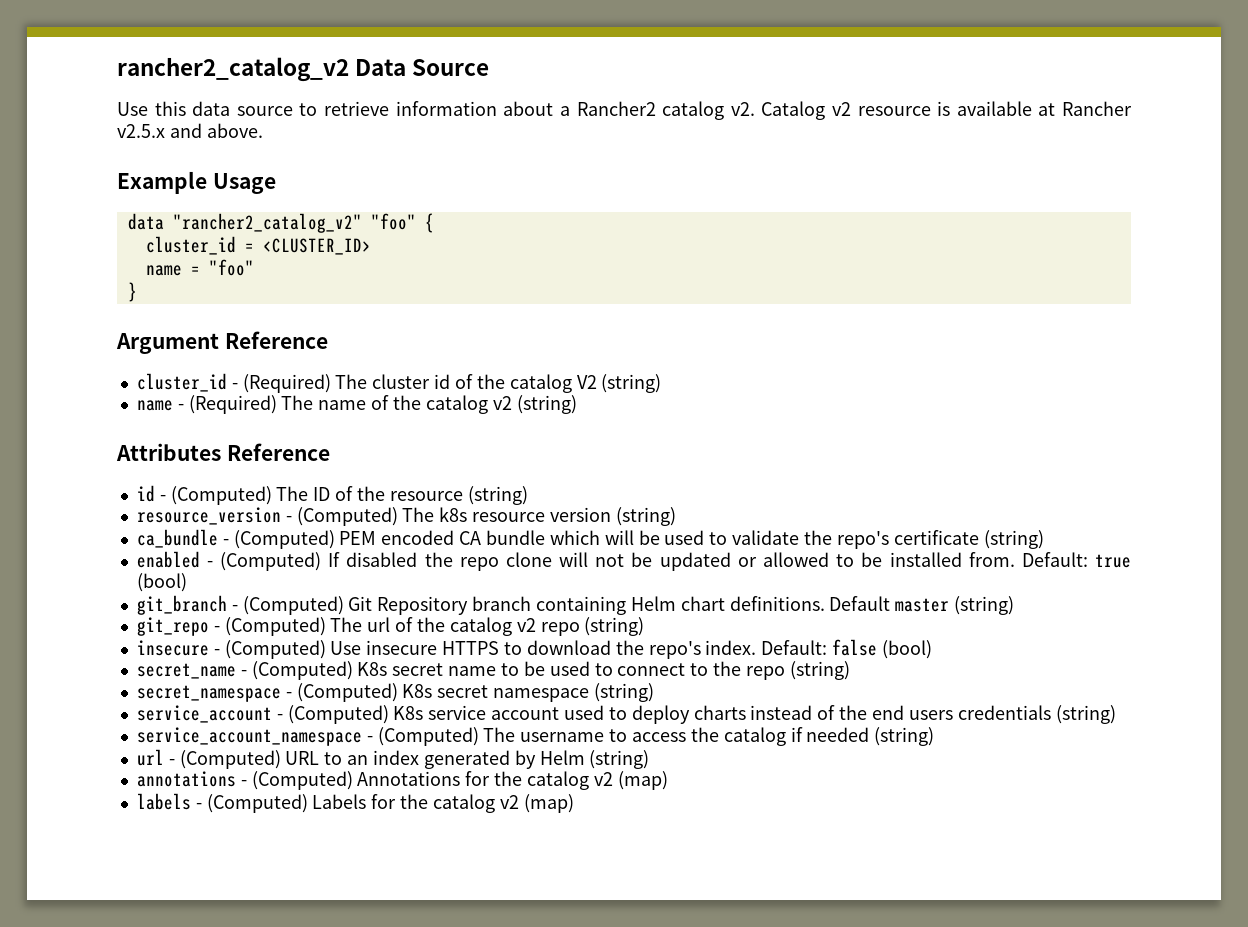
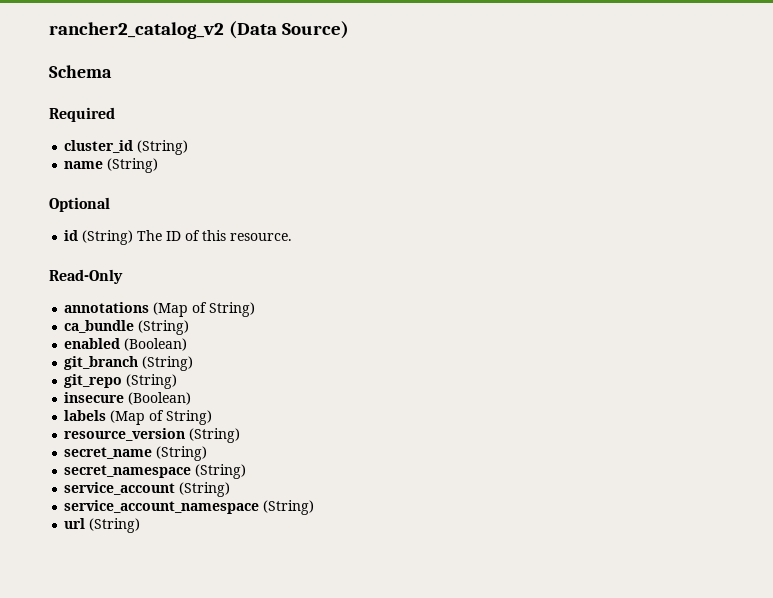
- rancher2_catalog_v2 Data Source
- Use this data source to retrieve information about a Rancher2 catalog v2. Catalog v2 resource is available at Rancher v2.5.x and above.
- Example Usage
- data "rancher2_catalog_v2" "foo" {
- cluster_id = <CLUSTER_ID>
- name = "foo"
- }
- Argument Reference
- cluster_id - (Required) The cluster id of the catalog V2 (string)
- name - (Required) The name of the catalog v2 (string)
- Attributes Reference
- id - (Computed) The ID of the resource (string)
- resource_version - (Computed) The k8s resource version (string)
- ca_bundle - (Computed) PEM encoded CA bundle which will be used to validate the repo's certificate (string)
- enabled - (Computed) If disabled the repo clone will not be updated or allowed to be installed from. Default: true (bool)
- git_branch - (Computed) Git Repository branch containing Helm chart definitions. Default master (string)
- git_repo - (Computed) The url of the catalog v2 repo (string)
- insecure - (Computed) Use insecure HTTPS to download the repo's index. Default: false (bool)
- secret_name - (Computed) K8s secret name to be used to connect to the repo (string)
- secret_namespace - (Computed) K8s secret namespace (string)
- service_account - (Computed) K8s service account used to deploy charts instead of the end users credentials (string)
- service_account_namespace - (Computed) The username to access the catalog if needed (string)
- url - (Computed) URL to an index generated by Helm (string)
- annotations - (Computed) Annotations for the catalog v2 (map)
- labels - (Computed) Labels for the catalog v2 (map)
+ rancher2_catalog_v2 (Data Source)
+ Schema
+ Required
+ cluster_id (String)
+ name (String)
+ Optional
+ id (String) The ID of this resource.
+ Read-Only
+ annotations (Map of String)
+ ca_bundle (String)
+ enabled (Boolean)
+ git_branch (String)
+ git_repo (String)
+ insecure (Boolean)
+ labels (Map of String)
+ resource_version (String)
+ secret_name (String)
+ secret_namespace (String)
+ service_account (String)
+ service_account_namespace (String)
+ url (String)

